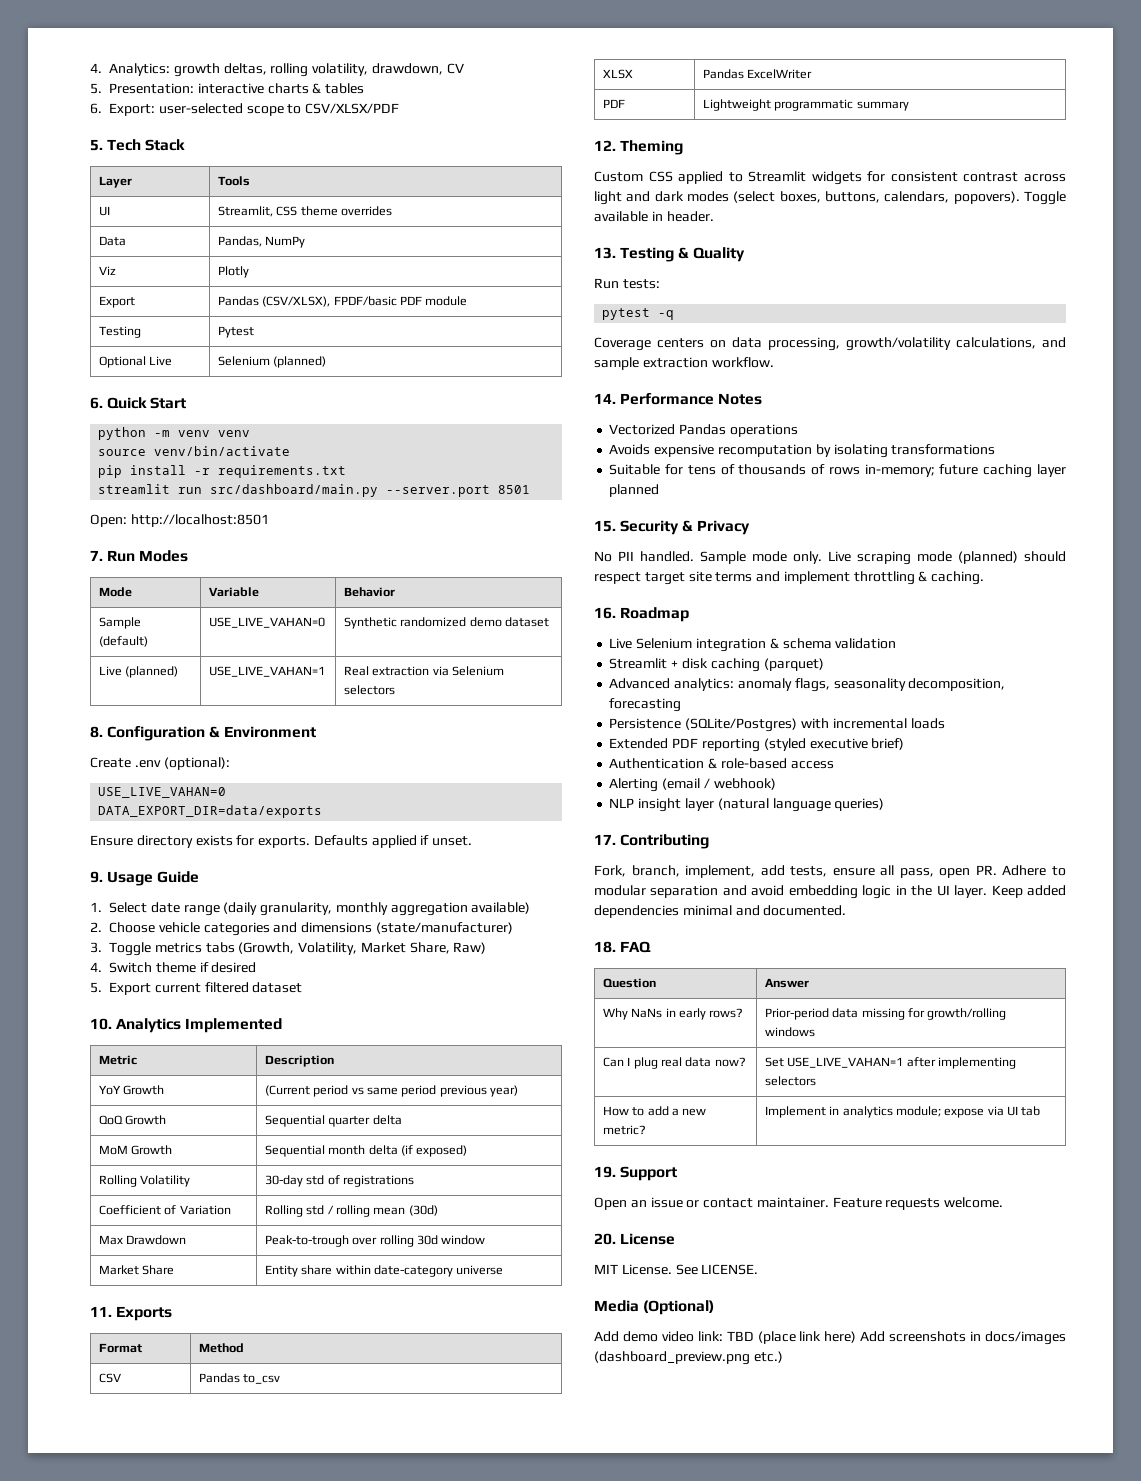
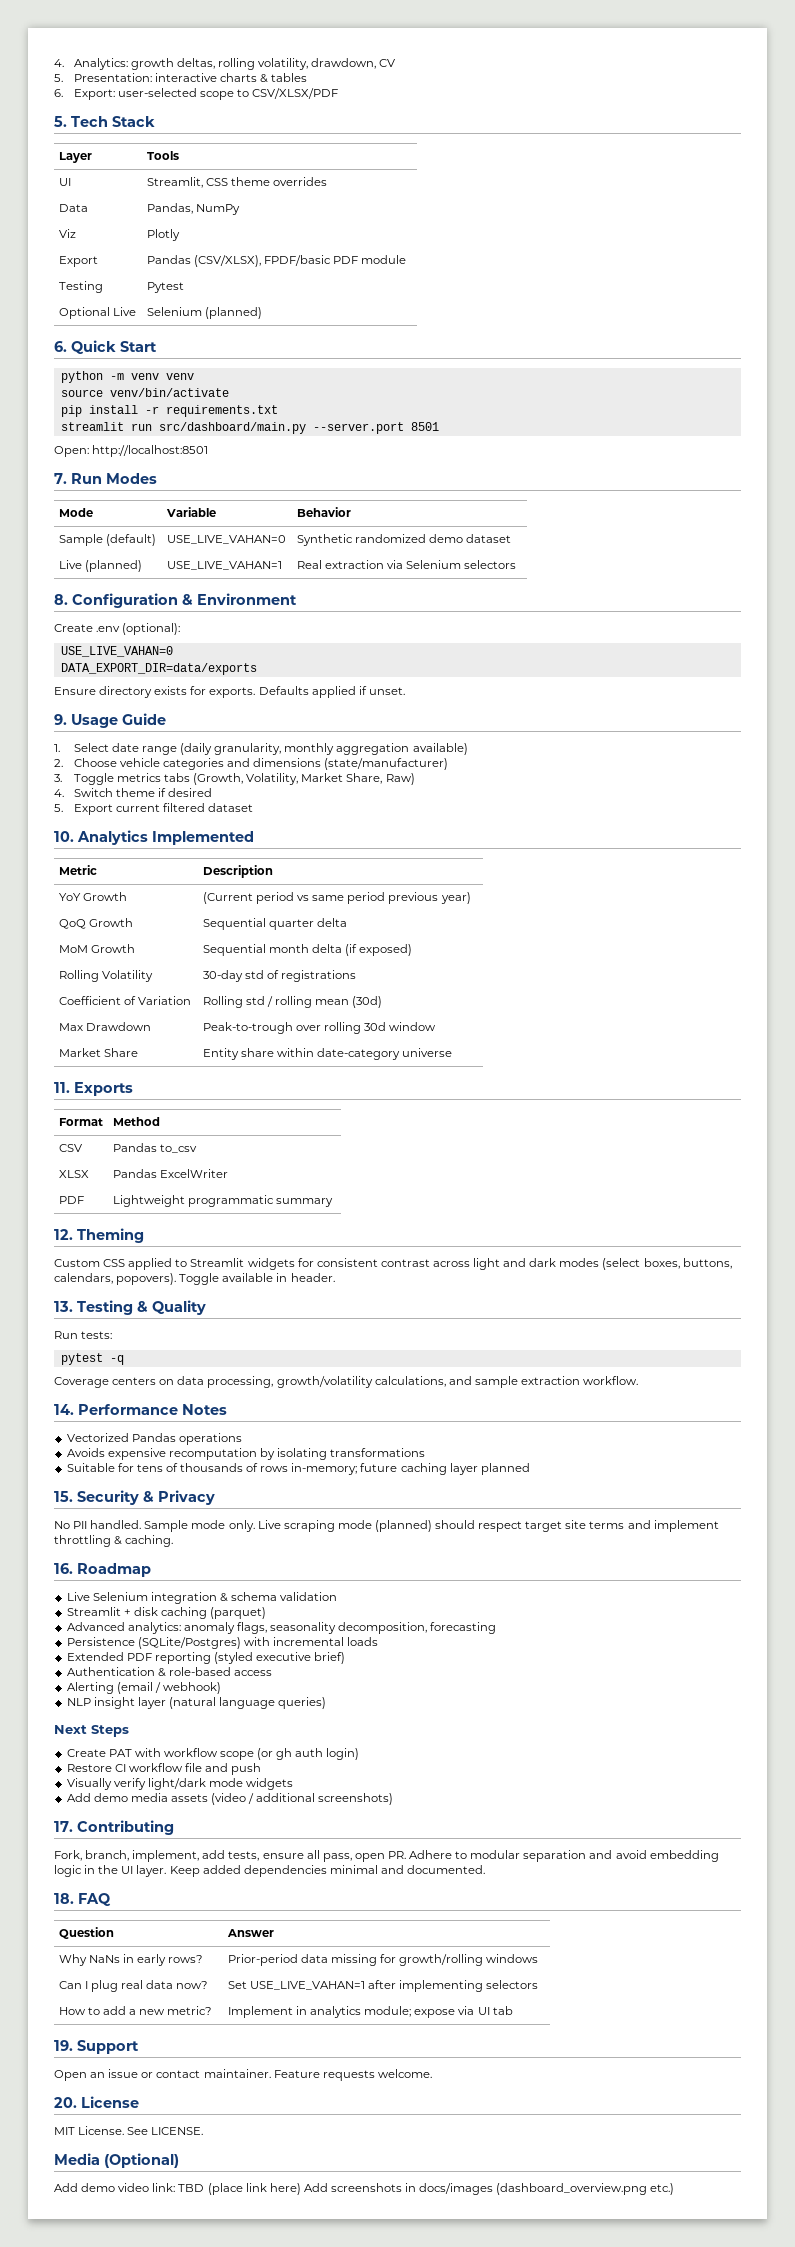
+ Next Steps
+ Create PAT with workflow scope (or gh auth login)
+ Restore CI workflow file and push
+ Visually verify light/dark mode widgets
+ Add demo media assets (video / additional screenshots)
- Add demo video link: TBD (place link here) Add screenshots in docs/images (dashboard_preview.png etc.)
+ Add demo video link: TBD (place link here) Add screenshots in docs/images (dashboard_overview.png etc.)

